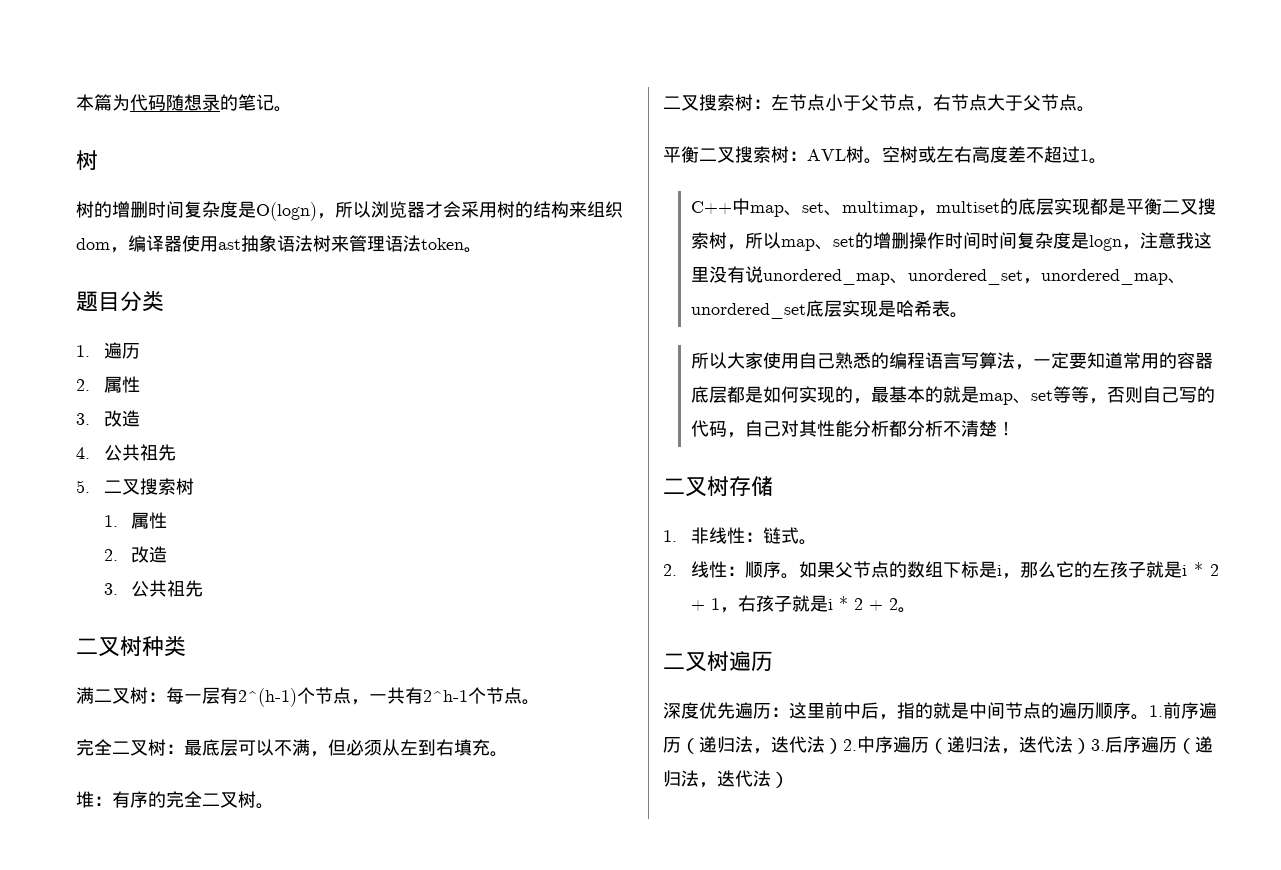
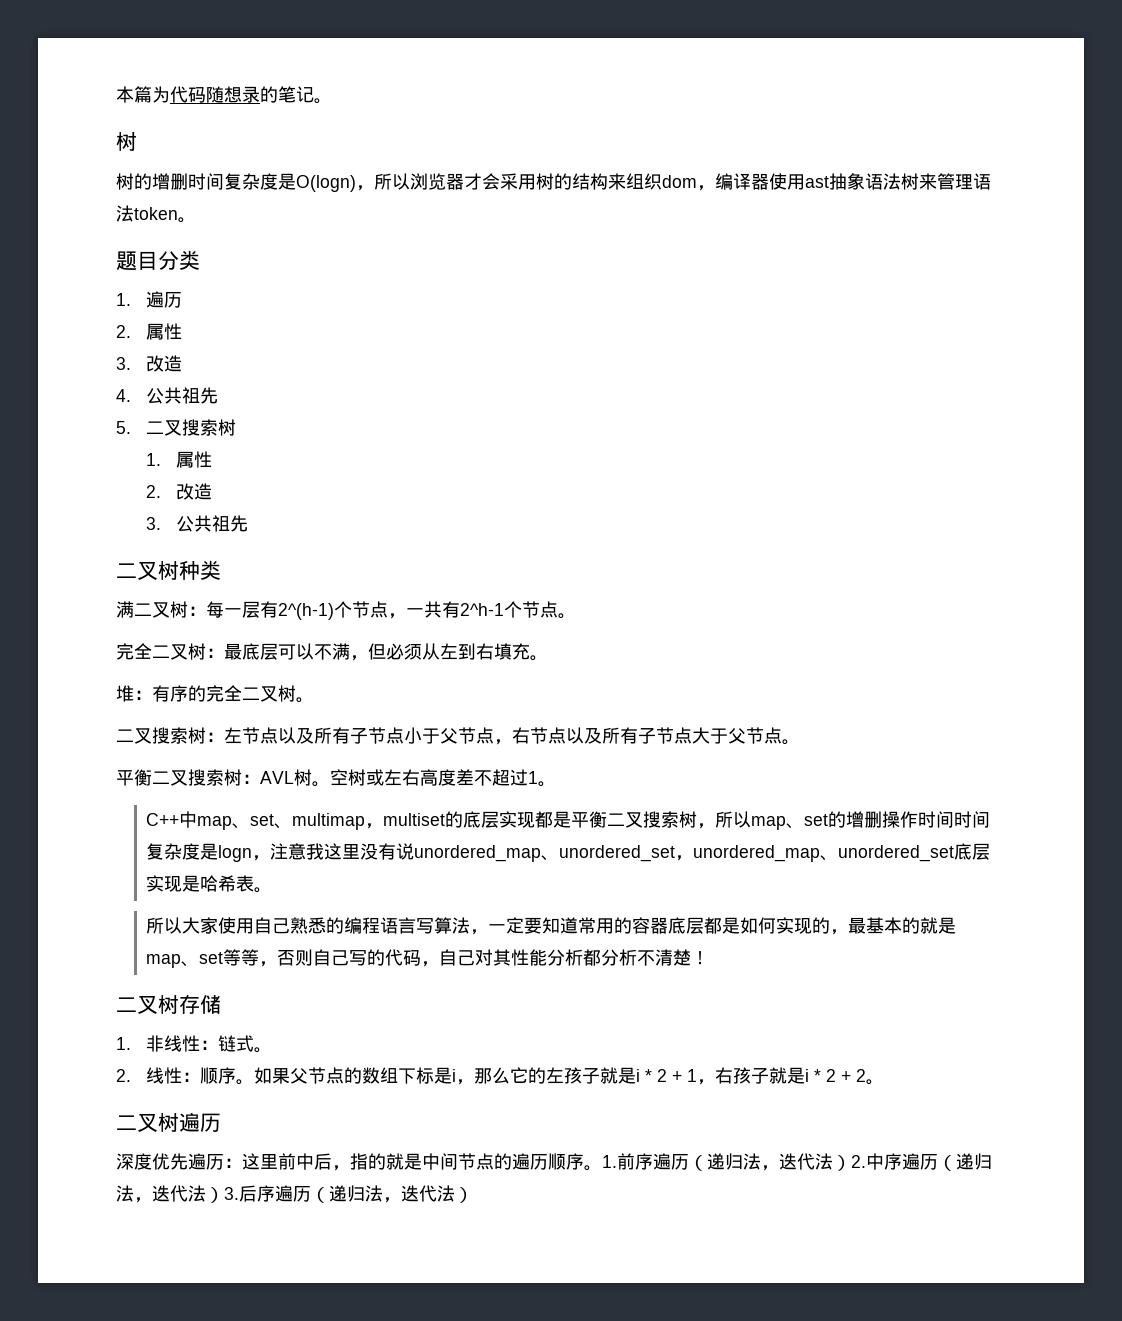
- 二叉搜索树：左节点小于父节点，右节点大于父节点。
+ 二叉搜索树：左节点以及所有子节点小于父节点，右节点以及所有子节点大于父节点。

